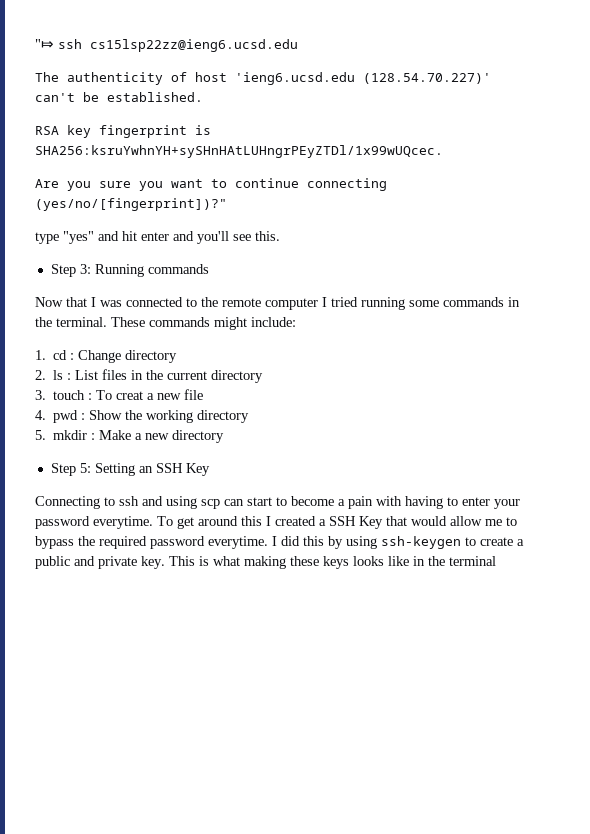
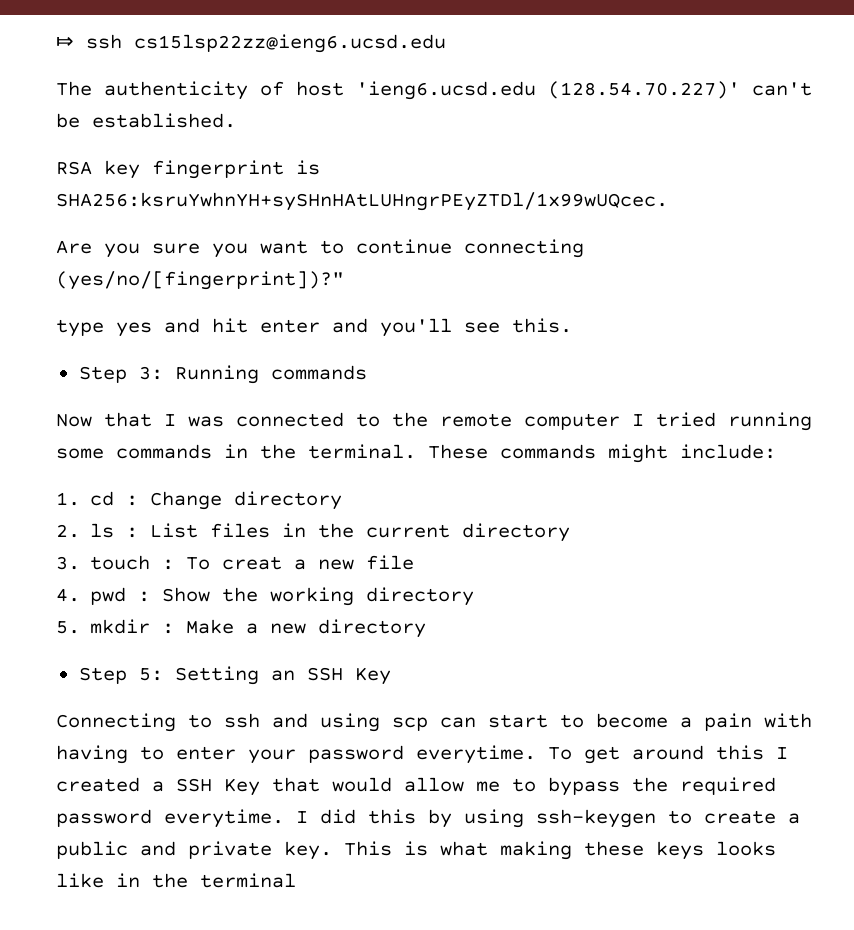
- "⤇ ssh cs15lsp22zz@ieng6.ucsd.edu
+ ⤇ ssh cs15lsp22zz@ieng6.ucsd.edu
- type "yes" and hit enter and you'll see this.
+ type yes and hit enter and you'll see this.

